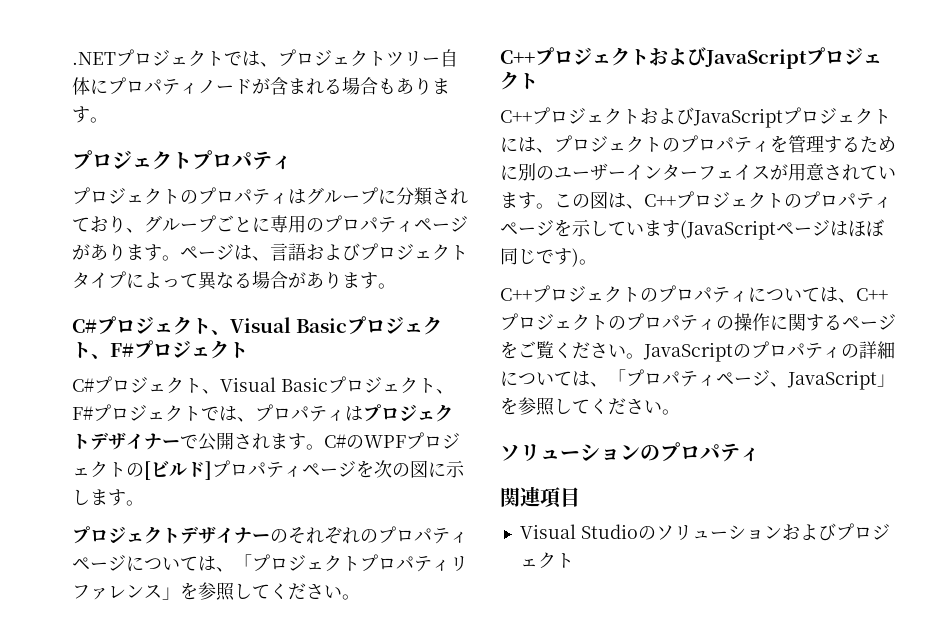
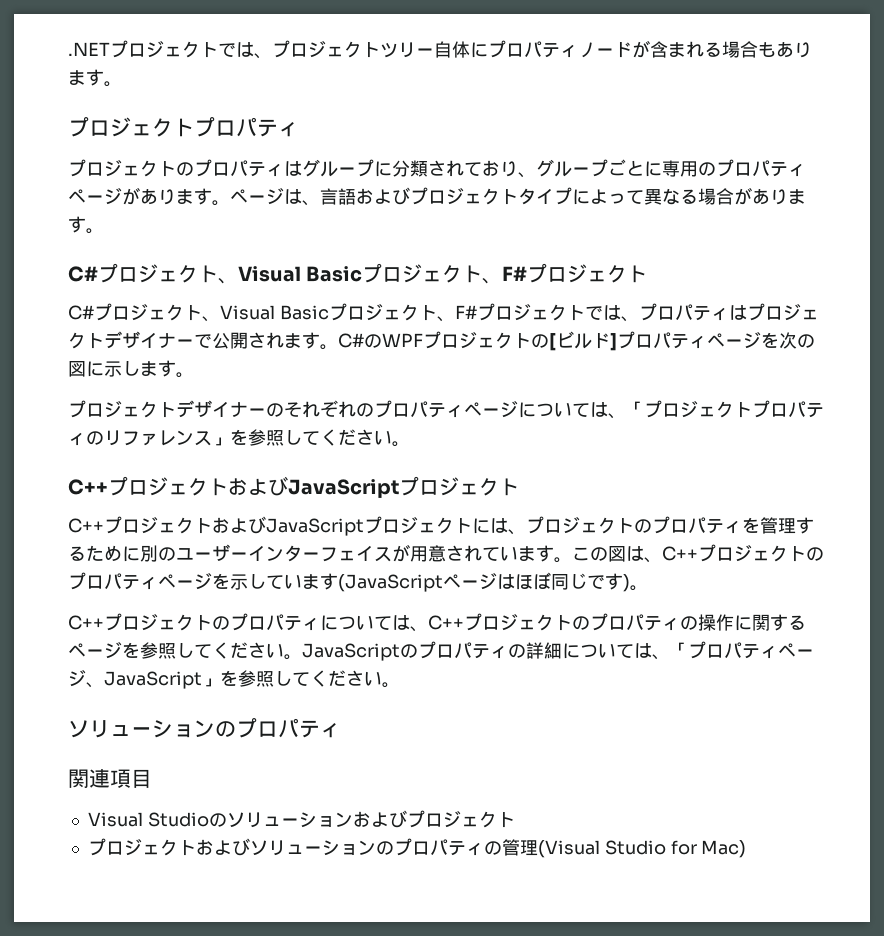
- プロジェクトデザイナーのそれぞれのプロパティページについては、「プロジェクトプロパティリファレンス」を参照してください。
+ プロジェクトデザイナーのそれぞれのプロパティページについては、「プロジェクトプロパティのリファレンス」を参照してください。
- C++プロジェクトのプロパティについては、C++プロジェクトのプロパティの操作に関するページをご覧ください。
+ C++プロジェクトのプロパティについては、C++プロジェクトのプロパティの操作に関するページを参照してください。
+ プロジェクトおよびソリューションのプロパティの管理(Visual Studio for Mac)

